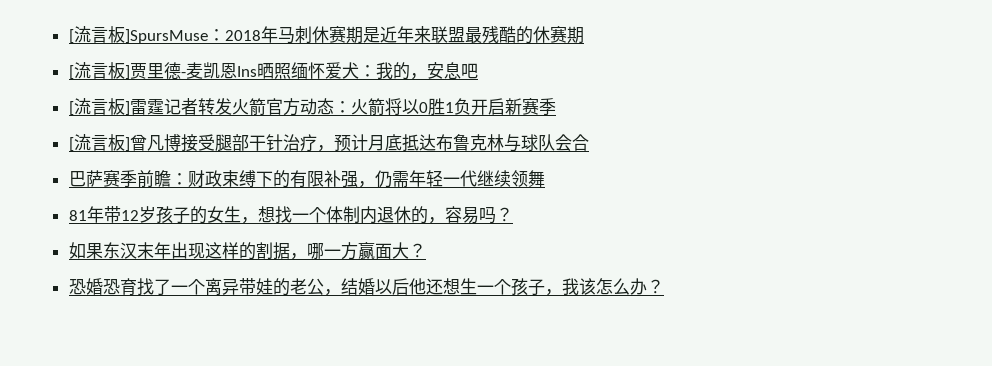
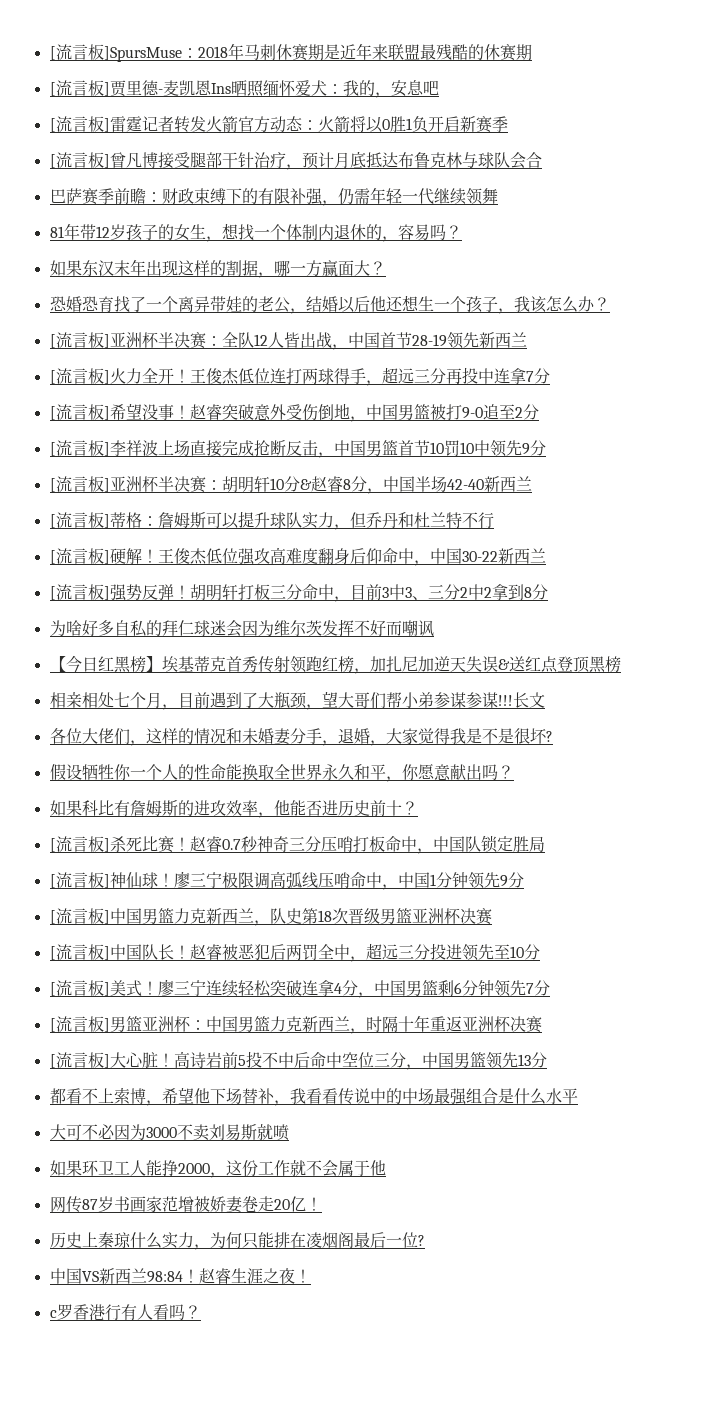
+ [流言板]亚洲杯半决赛：全队12人皆出战，中国首节28-19领先新西兰
+ [流言板]火力全开！王俊杰低位连打两球得手，超远三分再投中连拿7分
+ [流言板]希望没事！赵睿突破意外受伤倒地，中国男篮被打9-0追至2分
+ [流言板]李祥波上场直接完成抢断反击，中国男篮首节10罚10中领先9分
+ [流言板]亚洲杯半决赛：胡明轩10分&赵睿8分，中国半场42-40新西兰
+ [流言板]蒂格：詹姆斯可以提升球队实力，但乔丹和杜兰特不行
+ [流言板]硬解！王俊杰低位强攻高难度翻身后仰命中，中国30-22新西兰
+ [流言板]强势反弹！胡明轩打板三分命中，目前3中3、三分2中2拿到8分
+ 为啥好多自私的拜仁球迷会因为维尔茨发挥不好而嘲讽
+ 【今日红黑榜】埃基蒂克首秀传射领跑红榜，加扎尼加逆天失误&送红点登顶黑榜
+ 相亲相处七个月，目前遇到了大瓶颈，望大哥们帮小弟参谋参谋!!!长文
+ 各位大佬们，这样的情况和未婚妻分手，退婚，大家觉得我是不是很坏?
+ 假设牺牲你一个人的性命能换取全世界永久和平，你愿意献出吗？
+ 如果科比有詹姆斯的进攻效率，他能否进历史前十？
+ [流言板]杀死比赛！赵睿0.7秒神奇三分压哨打板命中，中国队锁定胜局
+ [流言板]神仙球！廖三宁极限调高弧线压哨命中，中国1分钟领先9分
+ [流言板]中国男篮力克新西兰，队史第18次晋级男篮亚洲杯决赛
+ [流言板]中国队长！赵睿被恶犯后两罚全中，超远三分投进领先至10分
+ [流言板]美式！廖三宁连续轻松突破连拿4分，中国男篮剩6分钟领先7分
+ [流言板]男篮亚洲杯：中国男篮力克新西兰，时隔十年重返亚洲杯决赛
+ [流言板]大心脏！高诗岩前5投不中后命中空位三分，中国男篮领先13分
+ 都看不上索博，希望他下场替补，我看看传说中的中场最强组合是什么水平
+ 大可不必因为3000不卖刘易斯就喷
+ 如果环卫工人能挣2000，这份工作就不会属于他
+ 网传87岁书画家范增被娇妻卷走20亿！
+ 历史上秦琼什么实力，为何只能排在凌烟阁最后一位?
+ 中国VS新西兰98:84！赵睿生涯之夜！
+ c罗香港行有人看吗？

